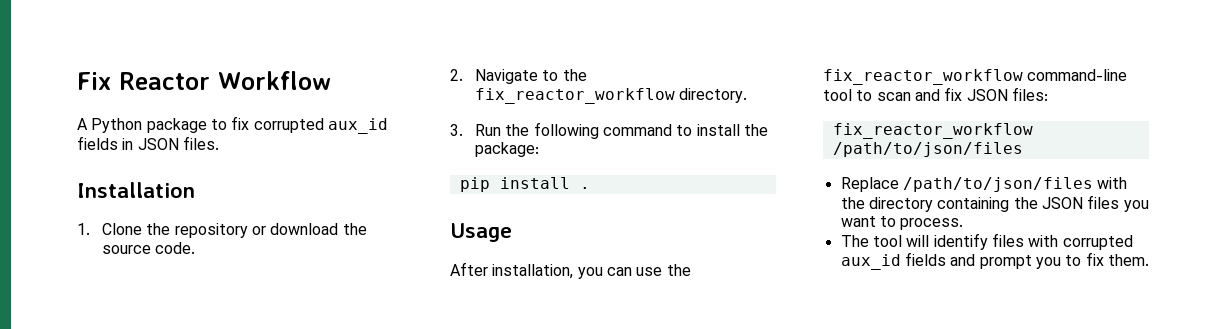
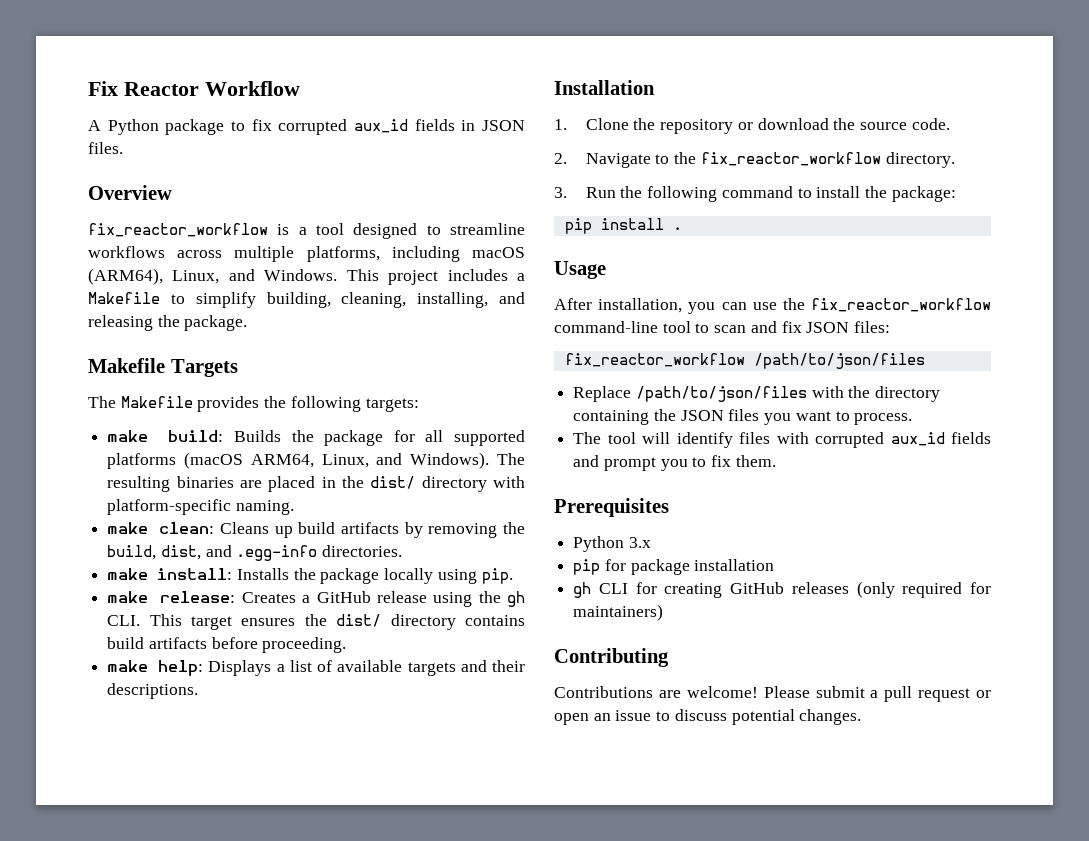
+ Overview
+ fix_reactor_workflow is a tool designed to streamline workflows across multiple platforms, including macOS (ARM64), Linux, and Windows. This project includes a Makefile to simplify building, cleaning, installing, and releasing the package.
+ Makefile Targets
+ The Makefile provides the following targets:
+ make build: Builds the package for all supported platforms (macOS ARM64, Linux, and Windows). The resulting binaries are placed in the dist/ directory with platform-specific naming.
+ make clean: Cleans up build artifacts by removing the build, dist, and .egg-info directories.
+ make install: Installs the package locally using pip.
+ make release: Creates a GitHub release using the gh CLI. This target ensures the dist/ directory contains build artifacts before proceeding.
+ make help: Displays a list of available targets and their descriptions.
+ Prerequisites
+ Python 3.x
+ pip for package installation
+ gh CLI for creating GitHub releases (only required for maintainers)
+ Contributing
+ Contributions are welcome! Please submit a pull request or open an issue to discuss potential changes.

